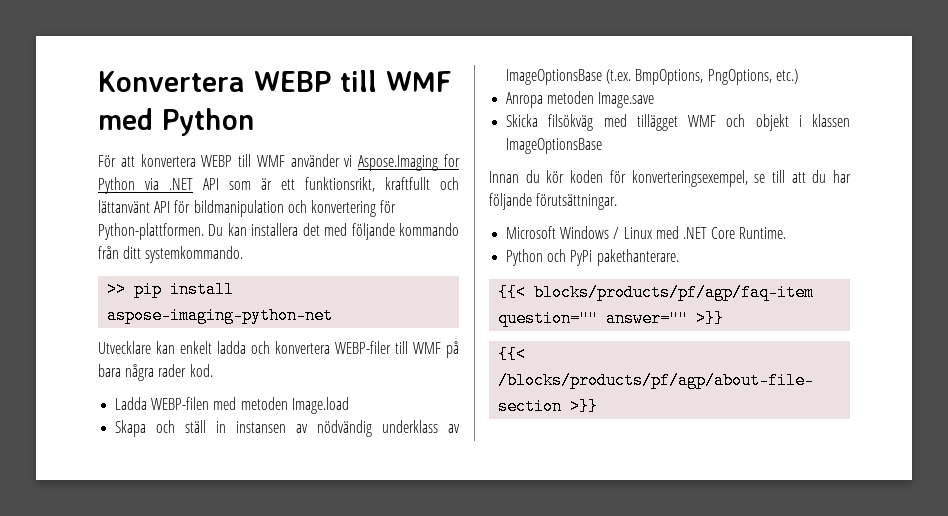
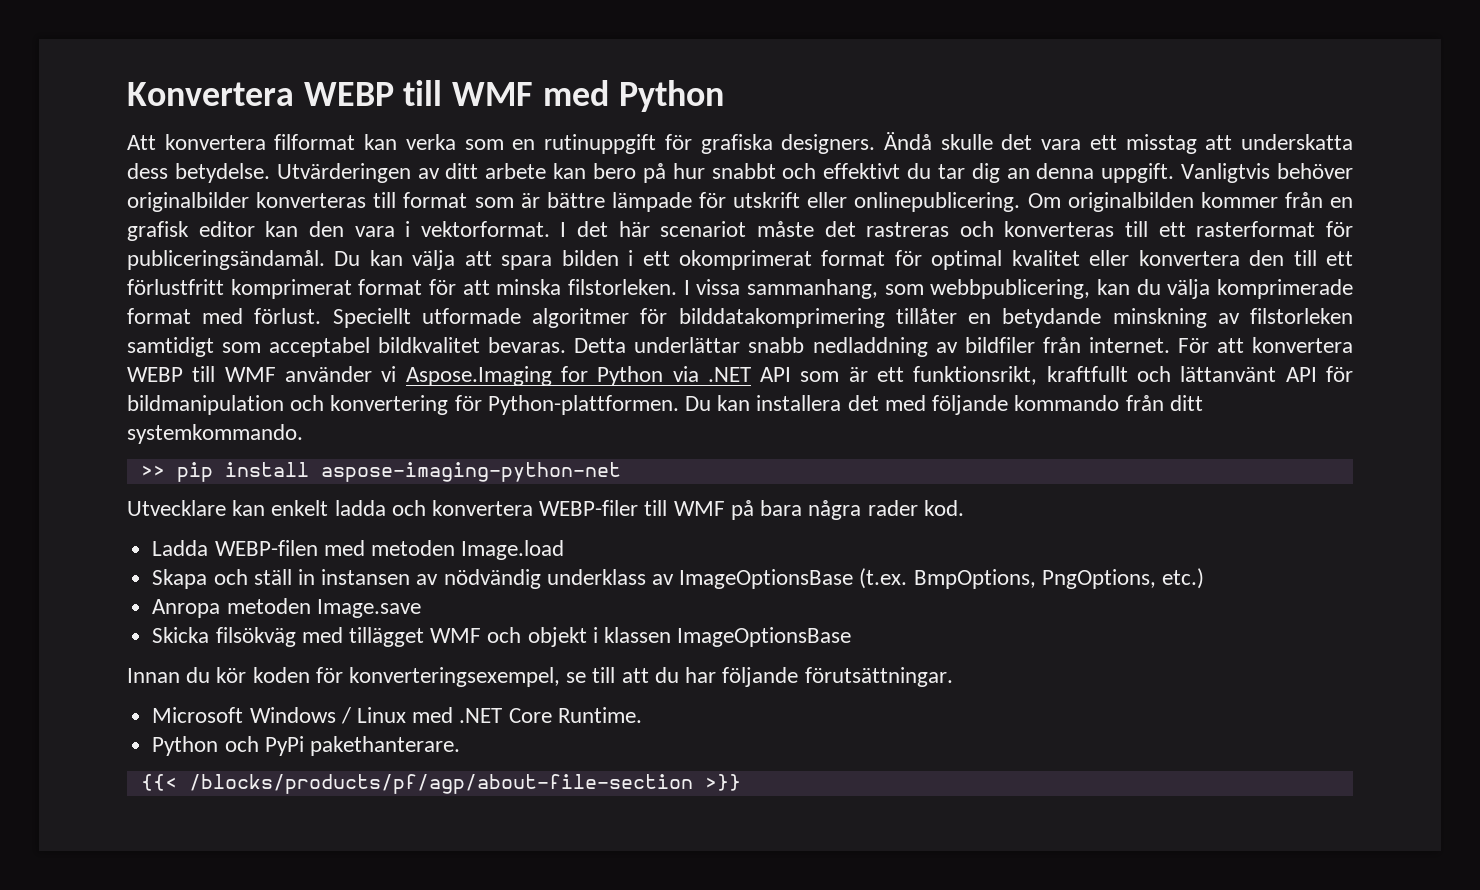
+ Att konvertera filformat kan verka som en rutinuppgift för grafiska designers. Ändå skulle det vara ett misstag att underskatta dess betydelse. Utvärderingen av ditt arbete kan bero på hur snabbt och effektivt du tar dig an denna uppgift. Vanligtvis behöver originalbilder konverteras till format som är bättre lämpade för utskrift eller onlinepublicering. Om originalbilden kommer från en grafisk editor kan den vara i vektorformat. I det här scenariot måste det rastreras och konverteras till ett rasterformat för publiceringsändamål. Du kan välja att spara bilden i ett okomprimerat format för optimal kvalitet eller konvertera den till ett förlustfritt komprimerat format för att minska filstorleken. I vissa sammanhang, som webbpublicering, kan du välja komprimerade format med förlust. Speciellt utformade algoritmer för bilddatakomprimering tillåter en betydande minskning av filstorleken samtidigt som acceptabel bildkvalitet bevaras. Detta underlättar snabb nedladdning av bildfiler från internet.
- {{< blocks/products/pf/agp/faq-item question="" answer="" >}}

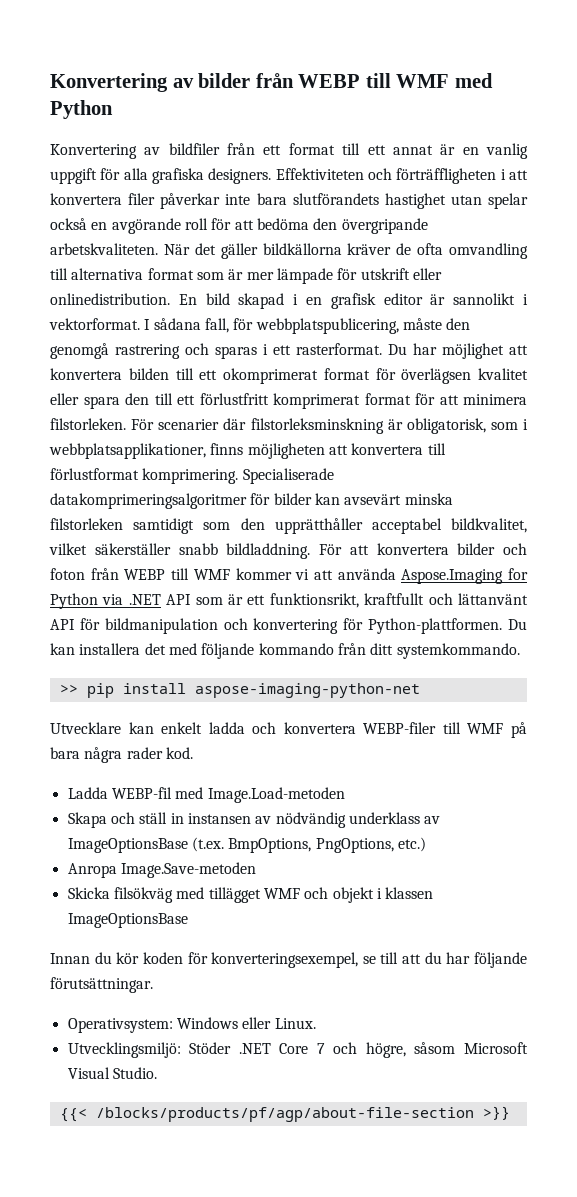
- Konvertera WEBP till WMF med Python
+ Konvertering av bilder från WEBP till WMF med Python
- Att konvertera filformat kan verka som en rutinuppgift för grafiska designers. Ändå skulle det vara ett misstag att underskatta dess betydelse. Utvärderingen av ditt arbete kan bero på hur snabbt och effektivt du tar dig an denna uppgift. Vanligtvis behöver originalbilder konverteras till format som är bättre lämpade för utskrift eller onlinepublicering. Om originalbilden kommer från en grafisk editor kan den vara i vektorformat. I det här scenariot måste det rastreras och konverteras till ett rasterformat för publiceringsändamål. Du kan välja att spara bilden i ett okomprimerat format för optimal kvalitet eller konvertera den till ett förlustfritt komprimerat format för att minska filstorleken. I vissa sammanhang, som webbpublicering, kan du välja komprimerade format med förlust. Speciellt utformade algoritmer för bilddatakomprimering tillåter en betydande minskning av filstorleken samtidigt som acceptabel bildkvalitet bevaras. Detta underlättar snabb nedladdning av bildfiler från internet. För att konvertera WEBP till WMF använder vi Aspose.Imaging for Python via .NET API som är ett funktionsrikt, kraftfullt och lättanvänt API för bildmanipulation och konvertering för Python-plattformen.
+ Konvertering av bildfiler från ett format till ett annat är en vanlig uppgift för alla grafiska designers. Effektiviteten och förträffligheten i att konvertera filer påverkar inte bara slutförandets hastighet utan spelar också en avgörande roll för att bedöma den övergripande arbetskvaliteten. När det gäller bildkällorna kräver de ofta omvandling till alternativa format som är mer lämpade för utskrift eller onlinedistribution. En bild skapad i en grafisk editor är sannolikt i vektorformat. I sådana fall, för webbplatspublicering, måste den genomgå rastrering och sparas i ett rasterformat. Du har möjlighet att konvertera bilden till ett okomprimerat format för överlägsen kvalitet eller spara den till ett förlustfritt komprimerat format för att minimera filstorleken. För scenarier där filstorleksminskning är obligatorisk, som i webbplatsapplikationer, finns möjligheten att konvertera till förlustformat komprimering. Specialiserade datakomprimeringsalgoritmer för bilder kan avsevärt minska filstorleken samtidigt som den upprätthåller acceptabel bildkvalitet, vilket säkerställer snabb bildladdning. För att konvertera bilder och foton från WEBP till WMF kommer vi att använda Aspose.Imaging for Python via .NET API som är ett funktionsrikt, kraftfullt och lättanvänt API för bildmanipulation och konvertering för Python-plattformen.
- Ladda WEBP-filen med metoden Image.load
+ Ladda WEBP-fil med Image.Load-metoden
- Anropa metoden Image.save
+ Anropa Image.Save-metoden
- Microsoft Windows / Linux med .NET Core Runtime.
- Python och PyPi pakethanterare.
+ Operativsystem: Windows eller Linux.
+ Utvecklingsmiljö: Stöder .NET Core 7 och högre, såsom Microsoft Visual Studio.

